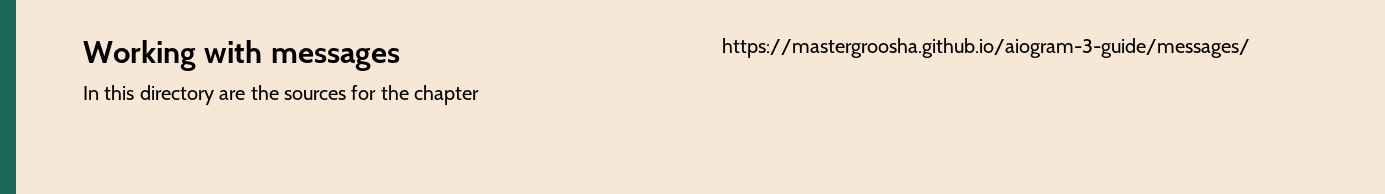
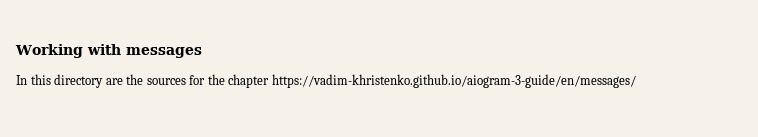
- In this directory are the sources for the chapter https://mastergroosha.github.io/aiogram-3-guide/messages/
+ In this directory are the sources for the chapter https://vadim-khristenko.github.io/aiogram-3-guide/en/messages/

